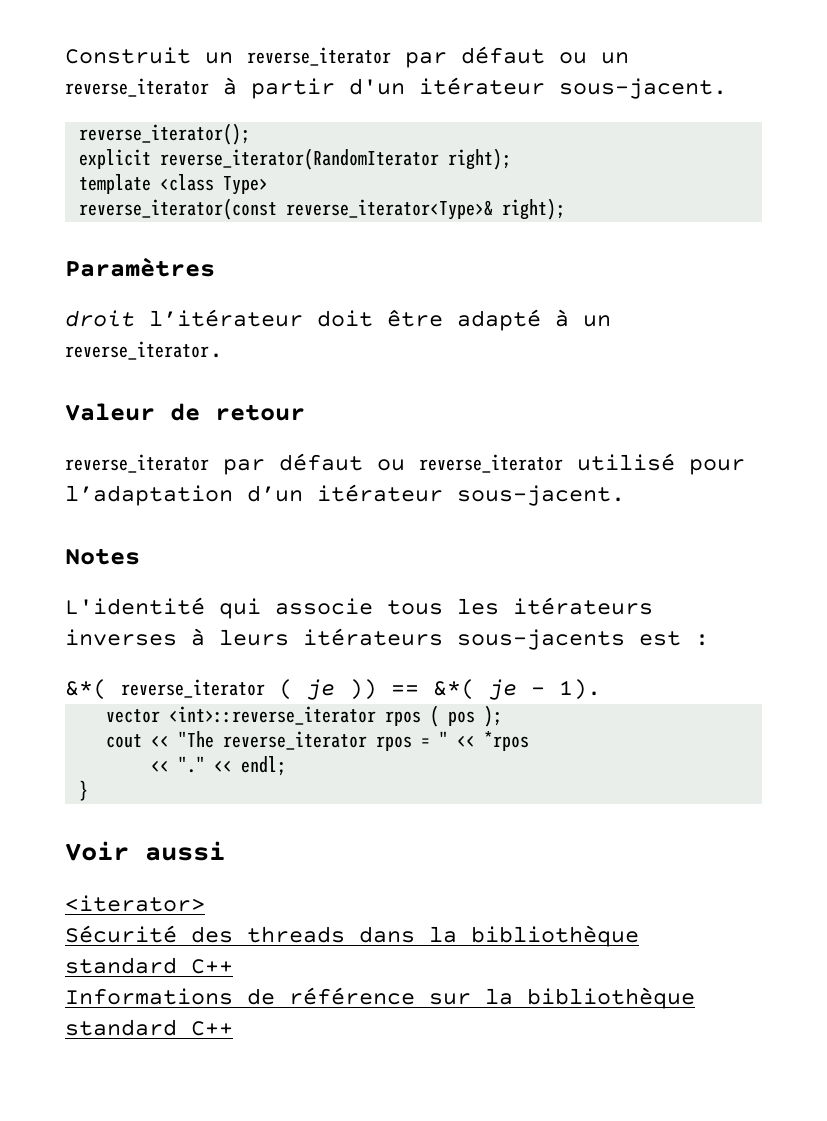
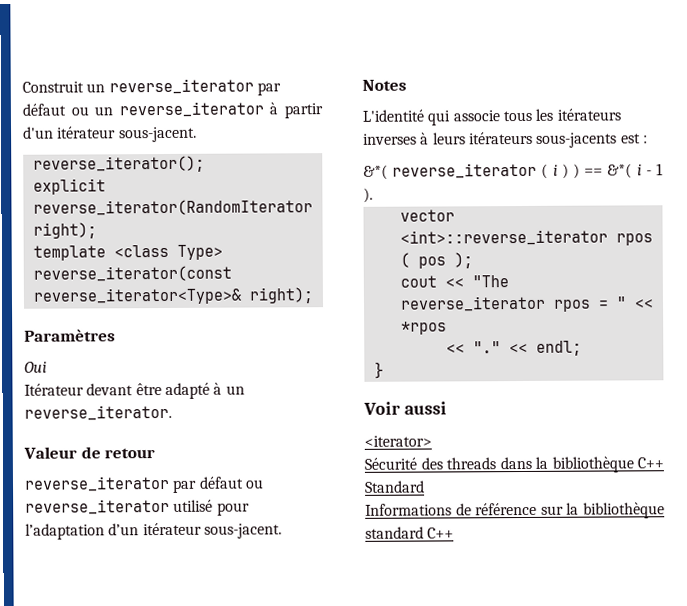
- droit l’itérateur doit être adapté à un reverse_iterator.
+ Oui
+ Itérateur devant être adapté à un reverse_iterator.
- &*( reverse_iterator ( je )) == &*( je - 1).
+ &*( reverse_iterator ( i ) ) == &*( i - 1 ).
- Sécurité des threads dans la bibliothèque standard C++
+ Sécurité des threads dans la bibliothèque C++ Standard

